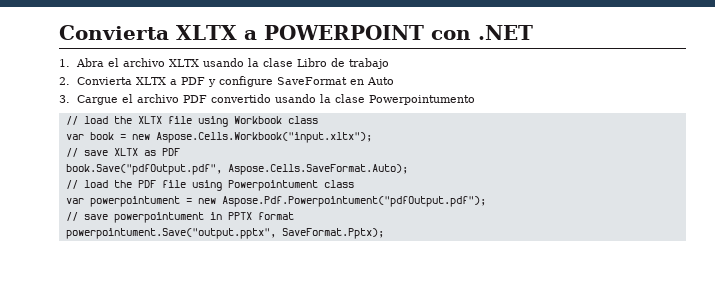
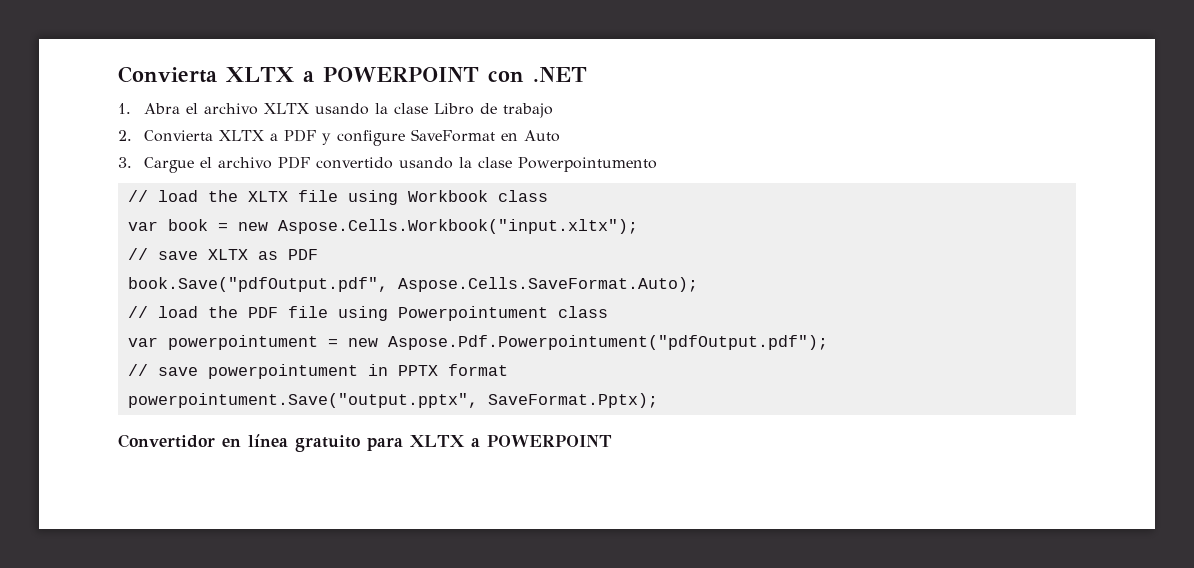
+ Convertidor en línea gratuito para XLTX a POWERPOINT

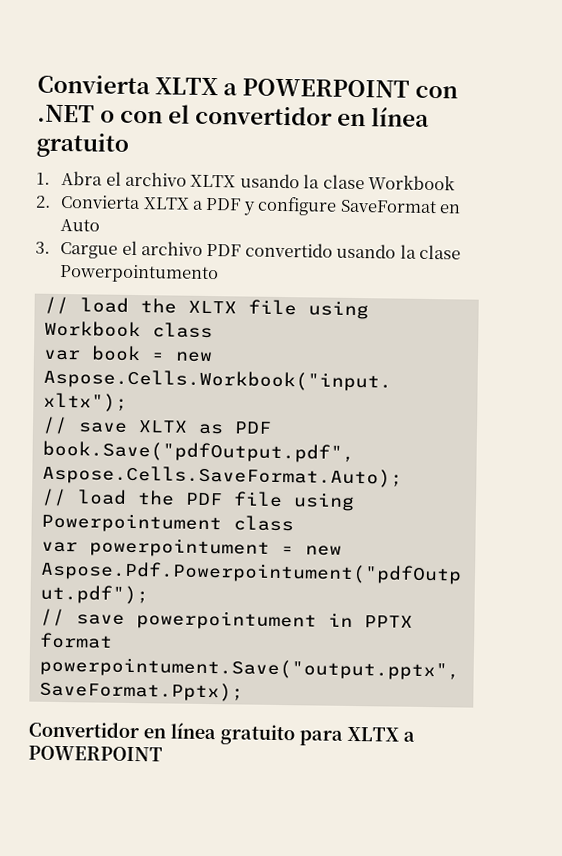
- Convierta XLTX a POWERPOINT con .NET
+ Convierta XLTX a POWERPOINT con .NET o con el convertidor en línea gratuito
- 1. Abra el archivo XLTX usando la clase Libro de trabajo
+ 1. Abra el archivo XLTX usando la clase Workbook

